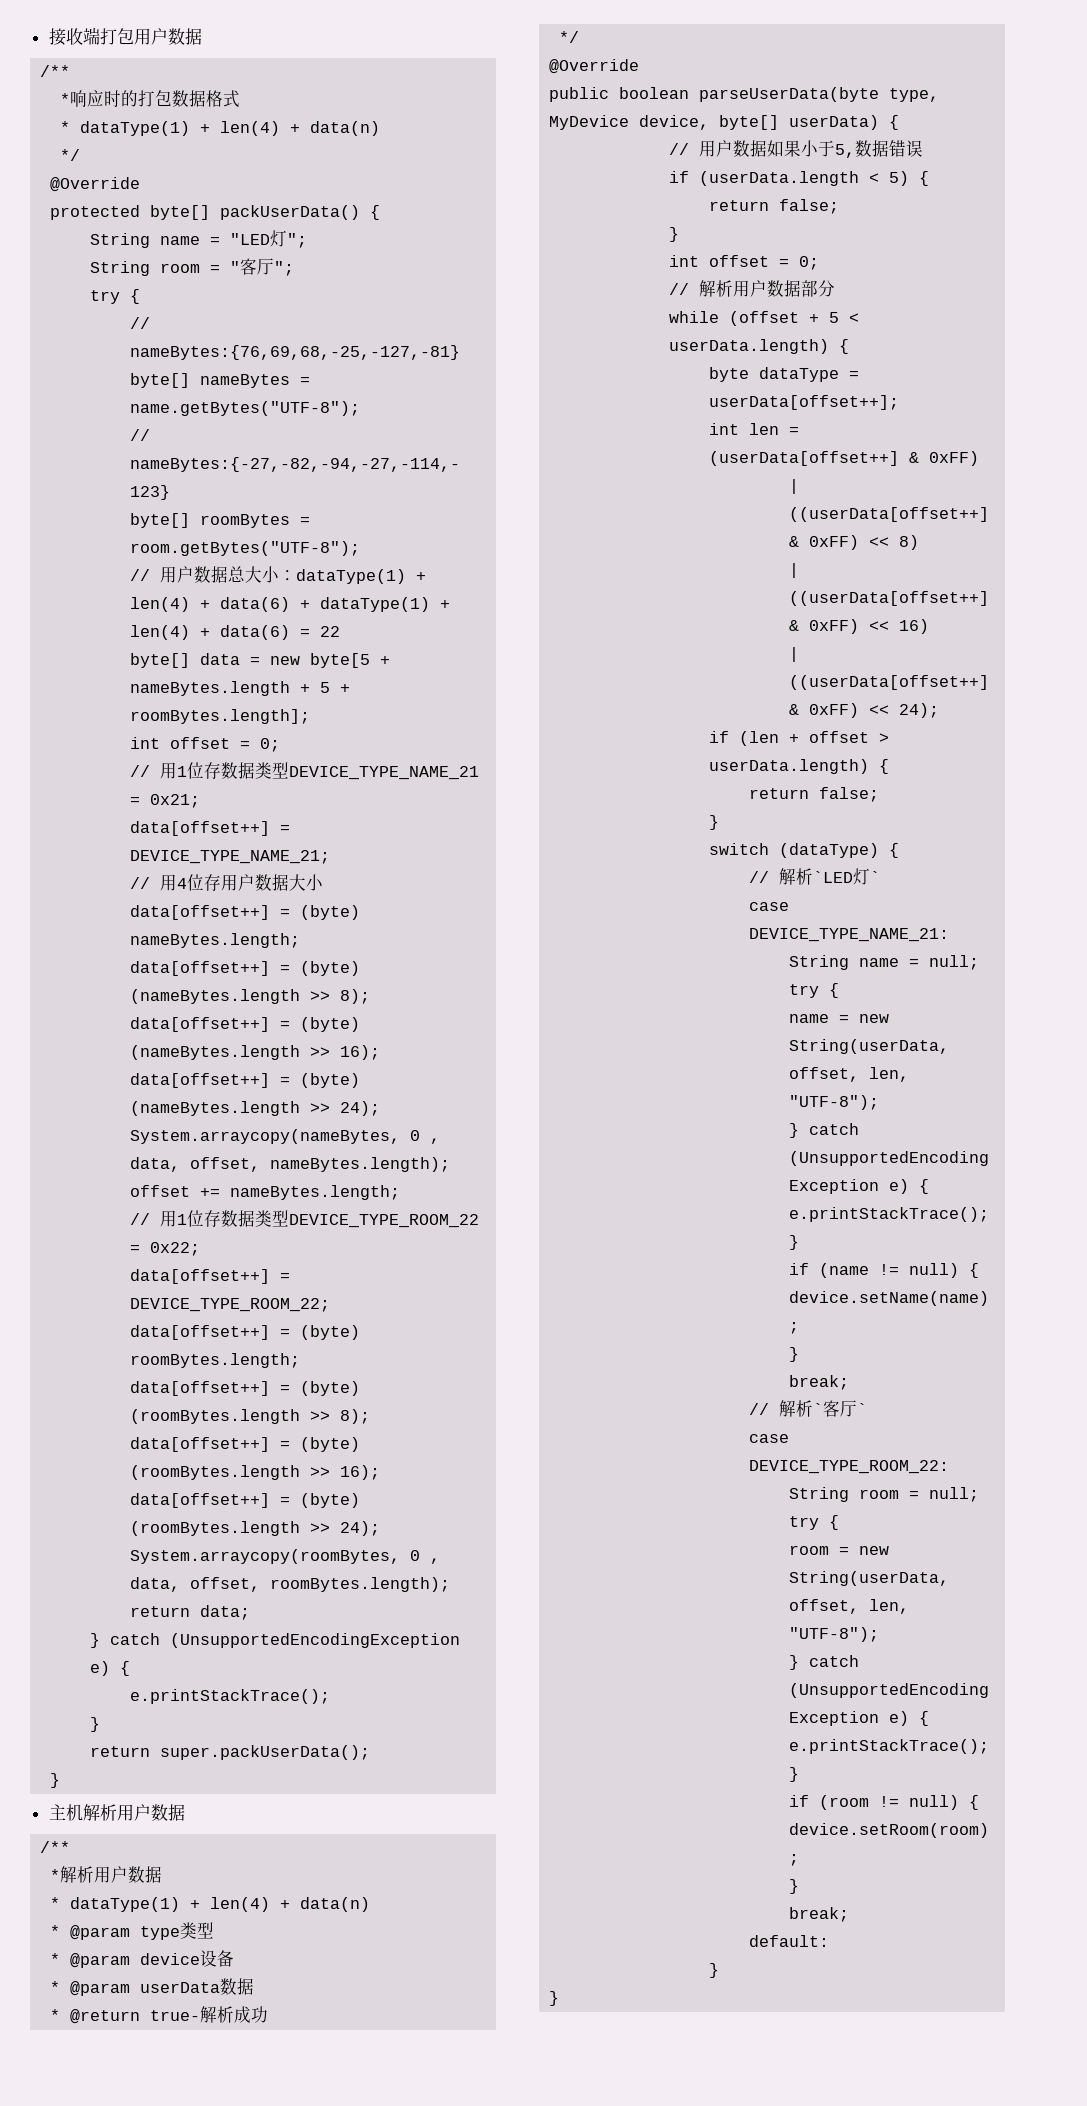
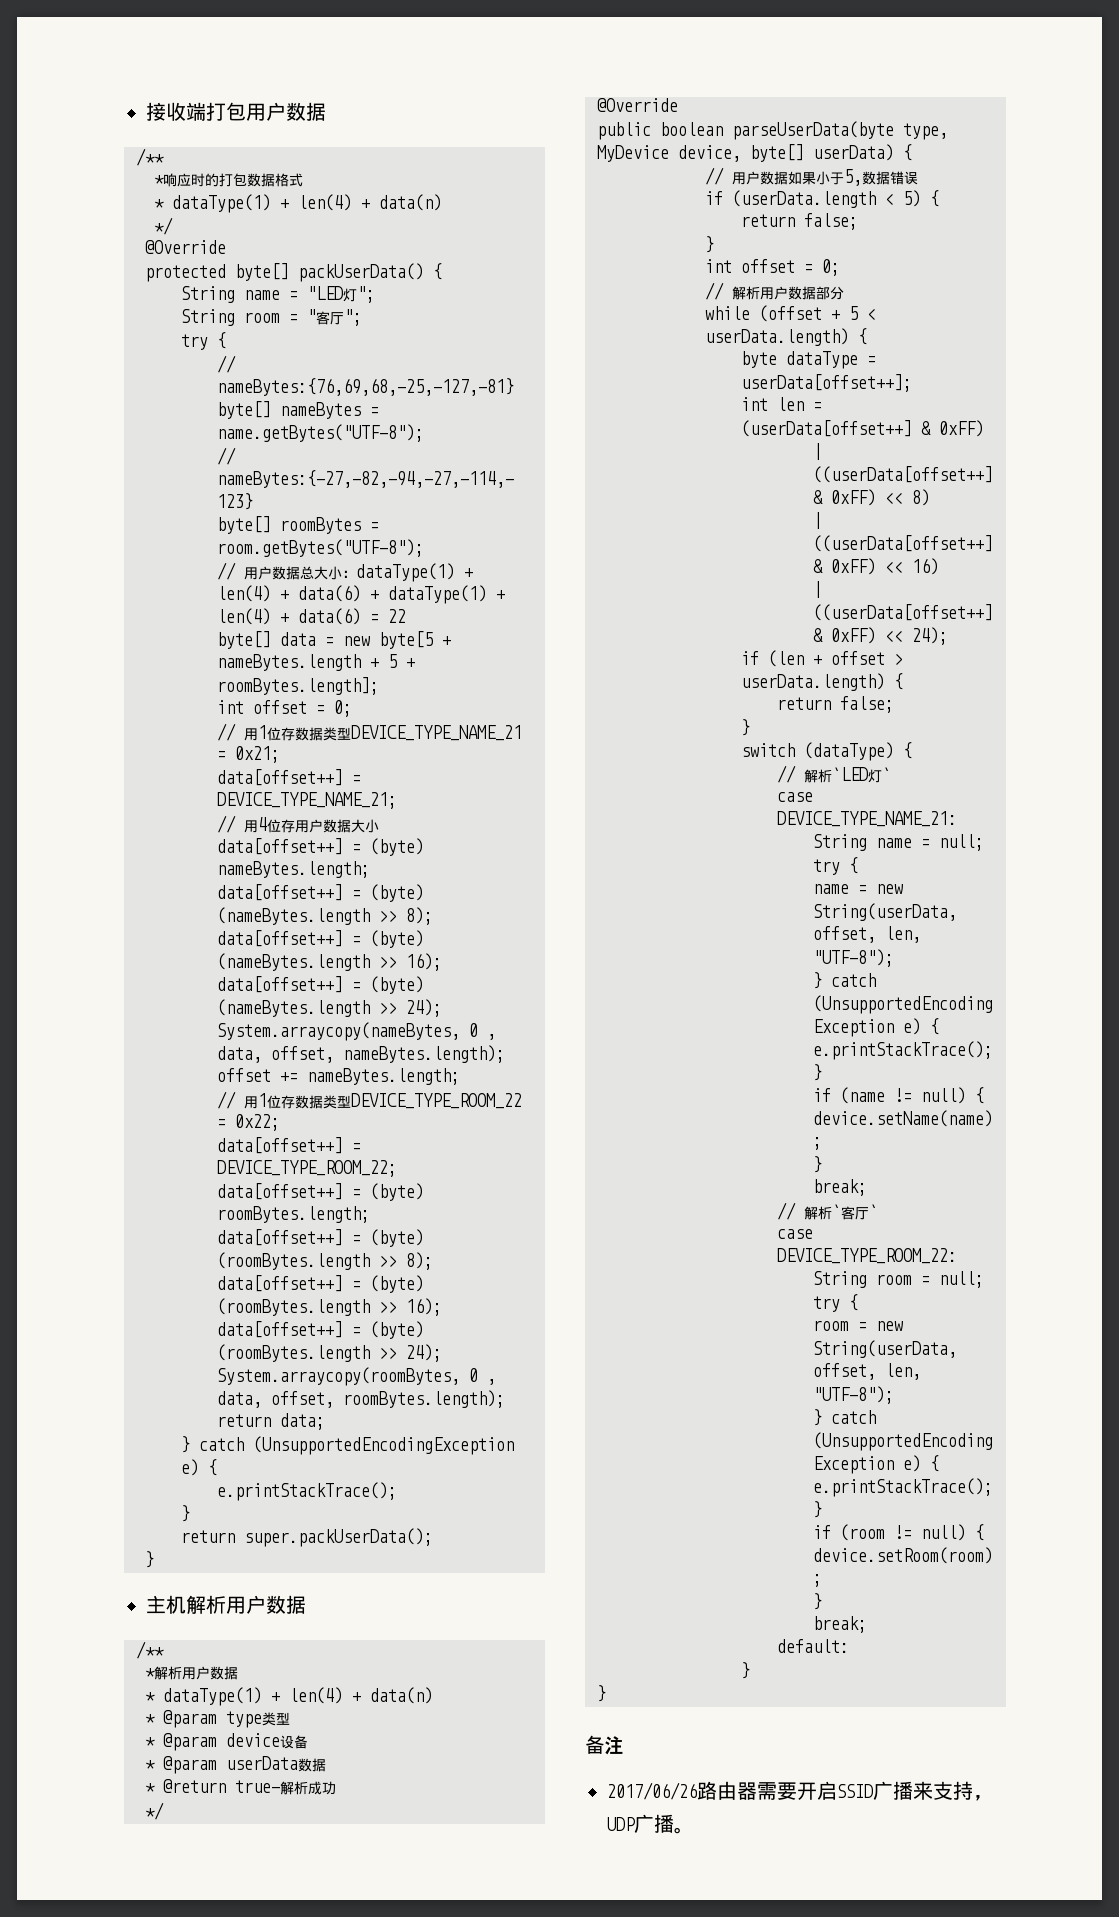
+ 备注
+ 2017/06/26路由器需要开启SSID广播来支持，UDP广播。

